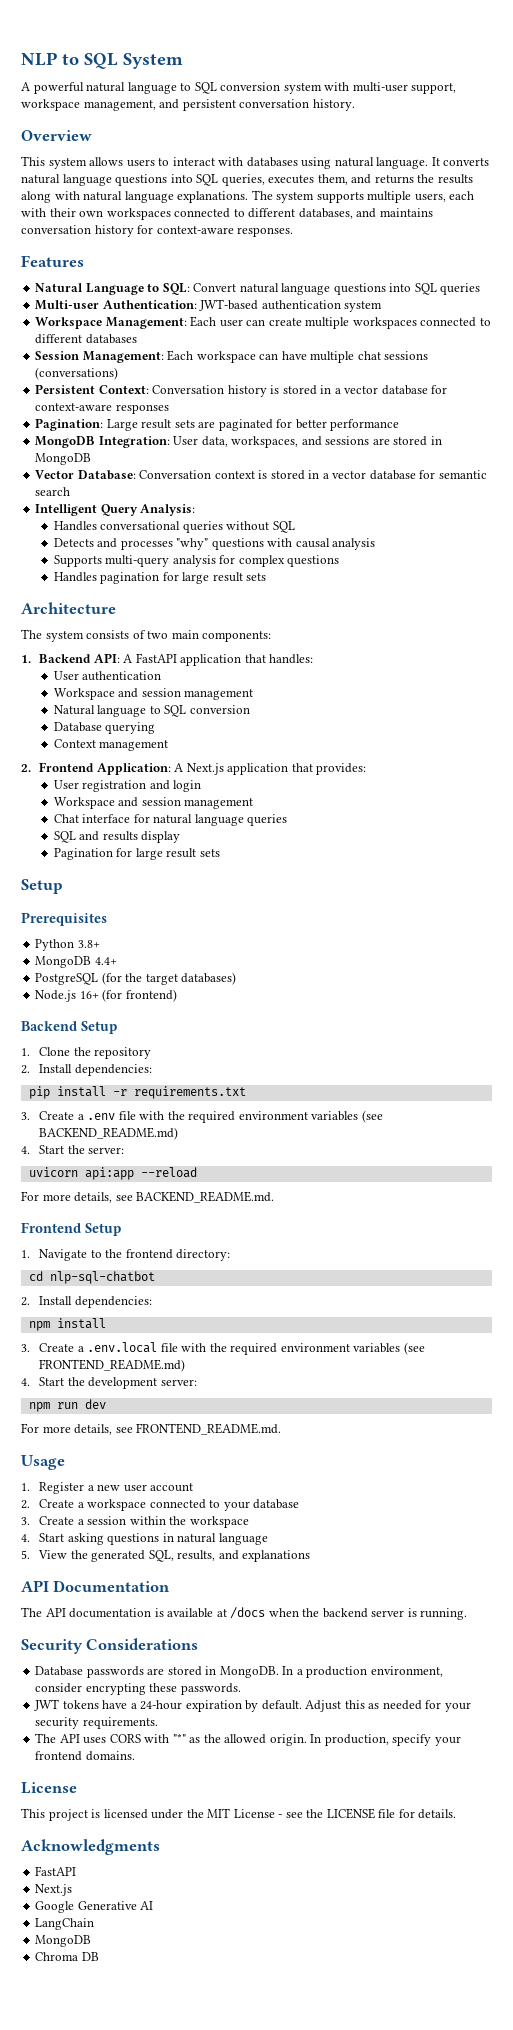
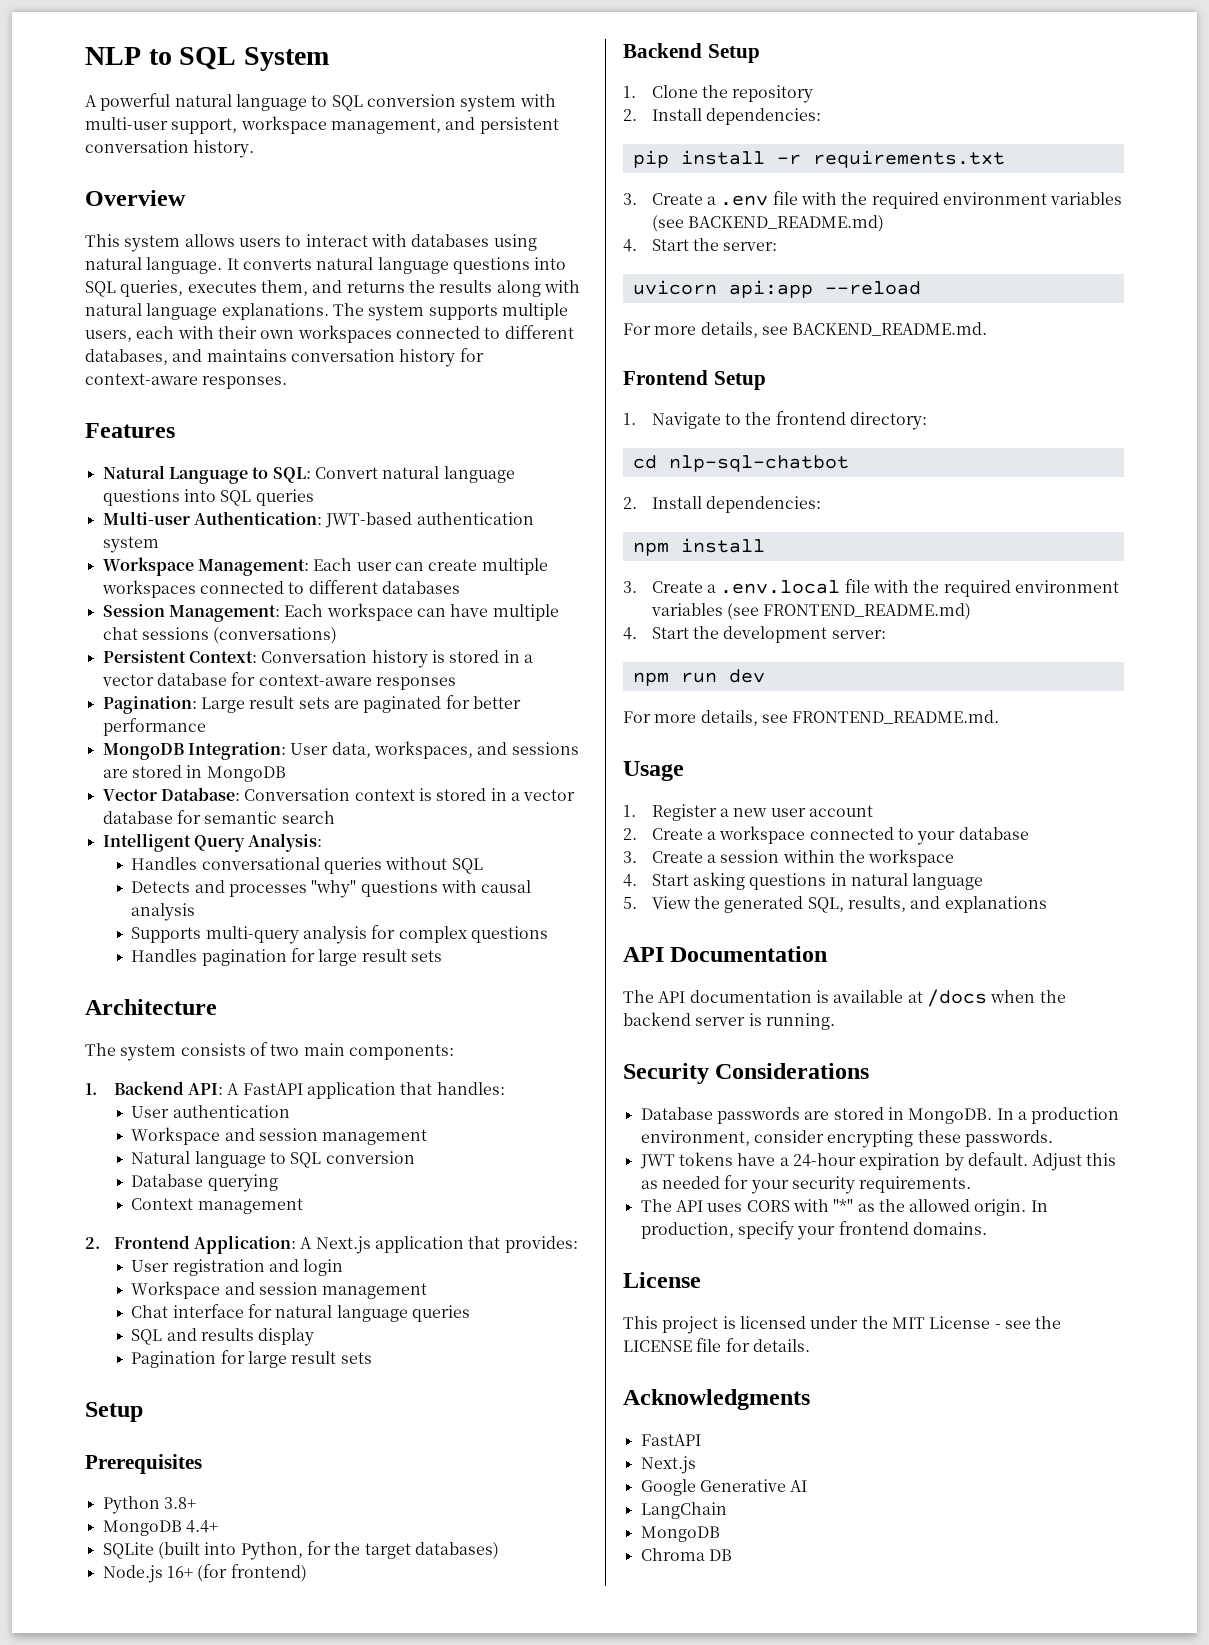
- PostgreSQL (for the target databases)
+ SQLite (built into Python, for the target databases)

